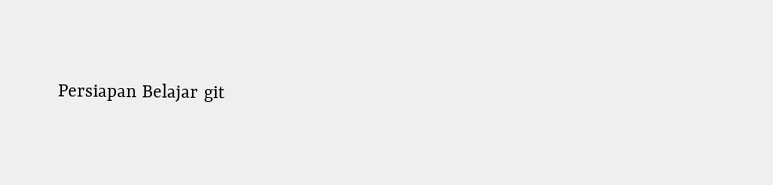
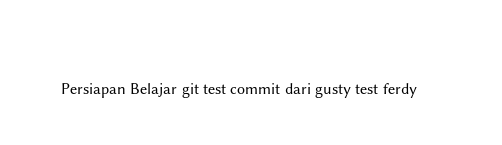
- Persiapan Belajar git
+ Persiapan Belajar git test commit dari gusty test ferdy

